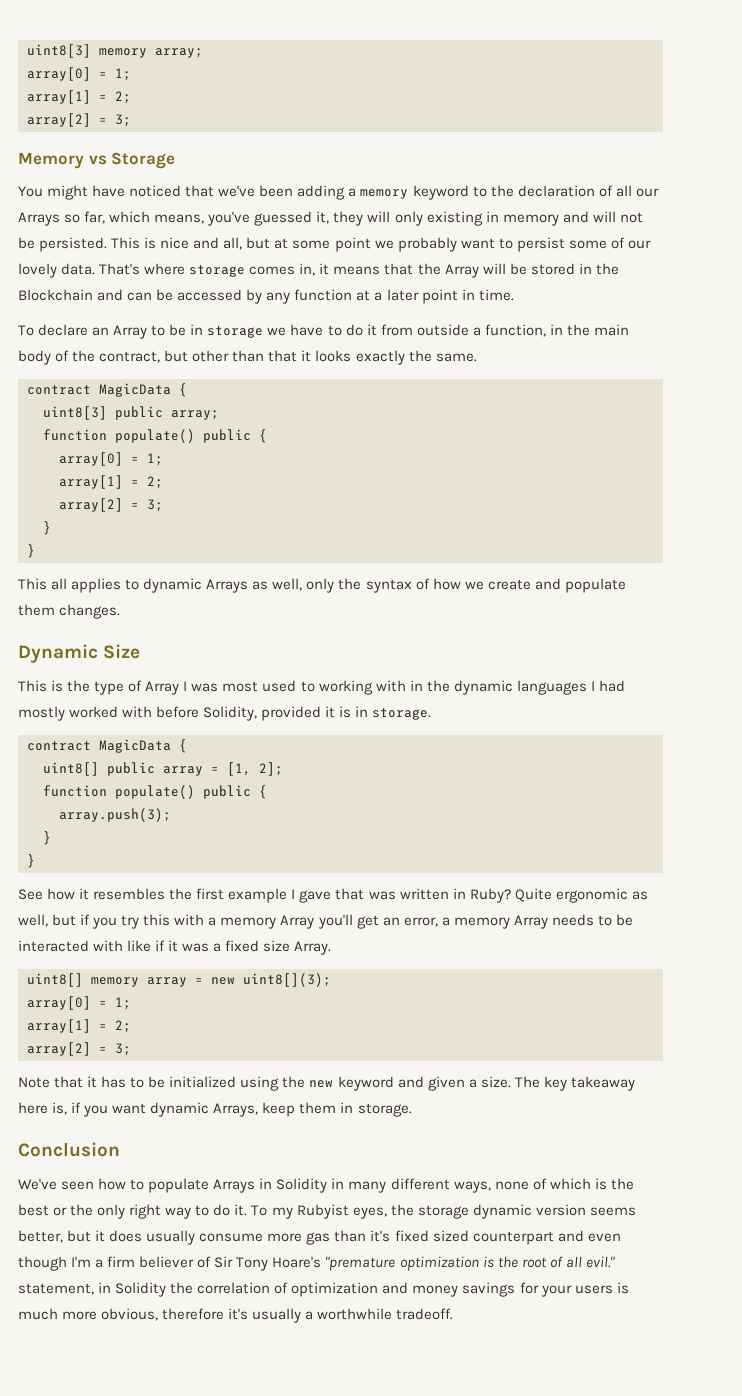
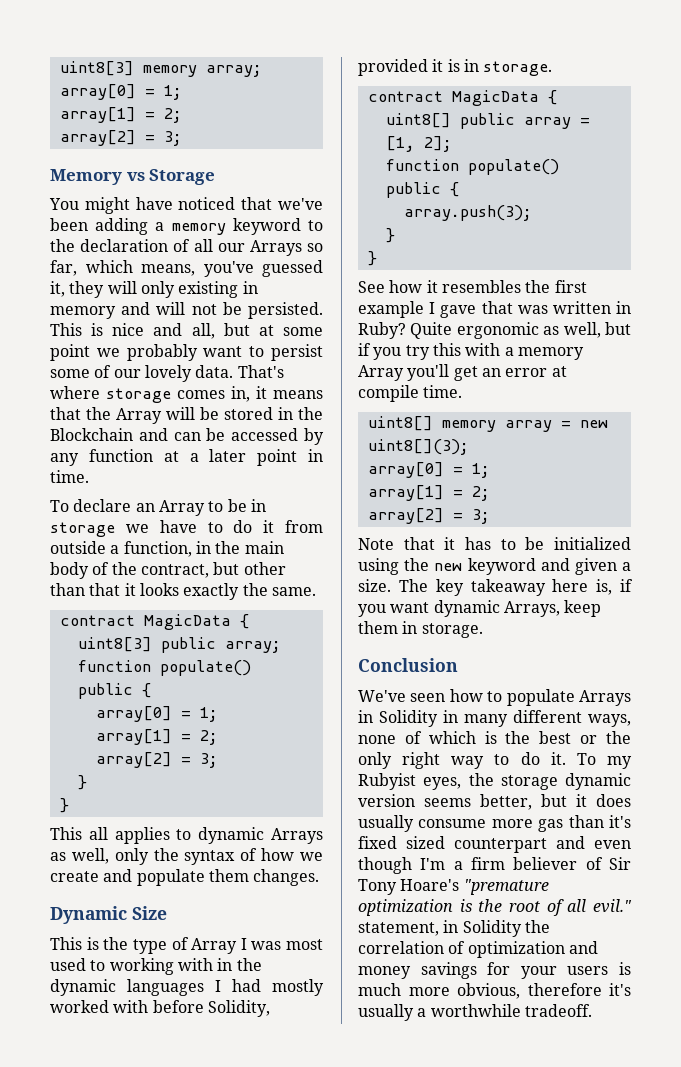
- Quite ergonomic as well, but if you try this with a memory Array you'll get an error, a memory Array needs to be interacted with like if it was a fixed size Array.
+ Quite ergonomic as well, but if you try this with a memory Array you'll get an error at compile time.

